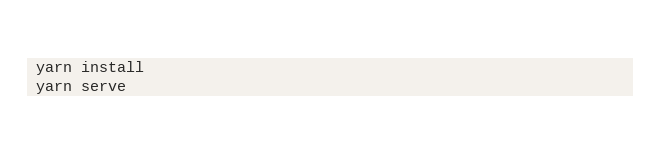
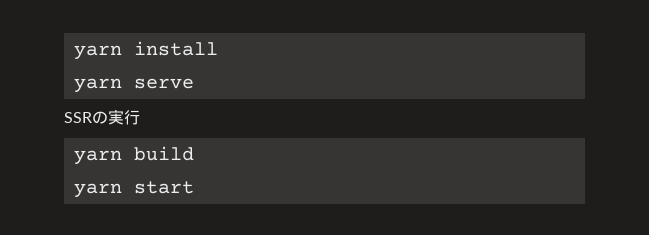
+ SSRの実行
+ yarn build
+ yarn start

